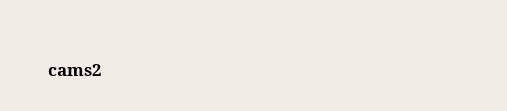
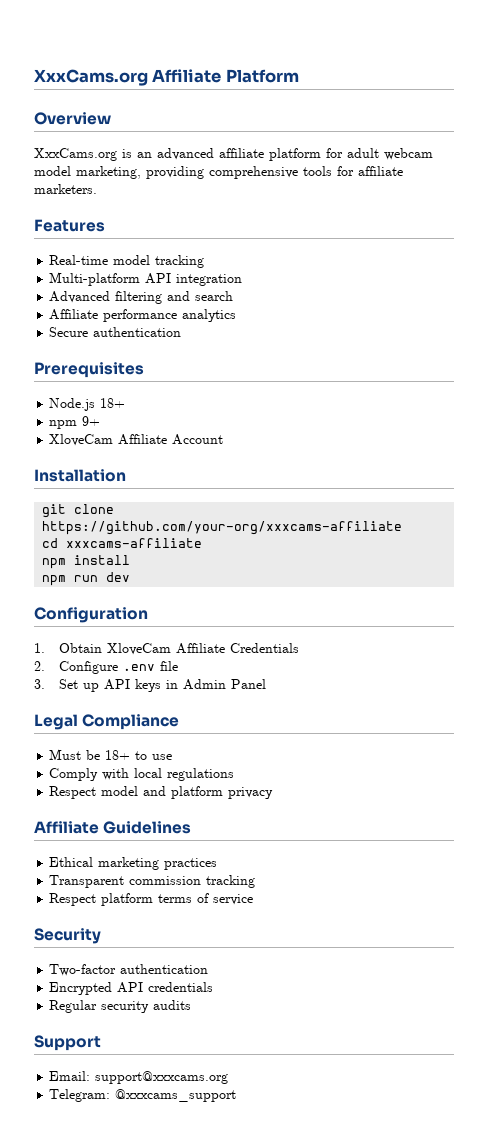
- cams2
+ XxxCams.org Affiliate Platform
+ Overview
+ XxxCams.org is an advanced affiliate platform for adult webcam model marketing, providing comprehensive tools for affiliate marketers.
+ Features
+ Real-time model tracking
+ Multi-platform API integration
+ Advanced filtering and search
+ Affiliate performance analytics
+ Secure authentication
+ Prerequisites
+ Node.js 18+
+ npm 9+
+ XloveCam Affiliate Account
+ Installation
+ git clone https://github.com/your-org/xxxcams-affiliate
+ cd xxxcams-affiliate
+ npm install
+ npm run dev
+ Configuration
+ 1. Obtain XloveCam Affiliate Credentials
+ 2. Configure .env file
+ 3. Set up API keys in Admin Panel
+ Legal Compliance
+ Must be 18+ to use
+ Comply with local regulations
+ Respect model and platform privacy
+ Affiliate Guidelines
+ Ethical marketing practices
+ Transparent commission tracking
+ Respect platform terms of service
+ Security
+ Two-factor authentication
+ Encrypted API credentials
+ Regular security audits
+ Support
+ Email: support@xxxcams.org
+ Telegram: @xxxcams_support

